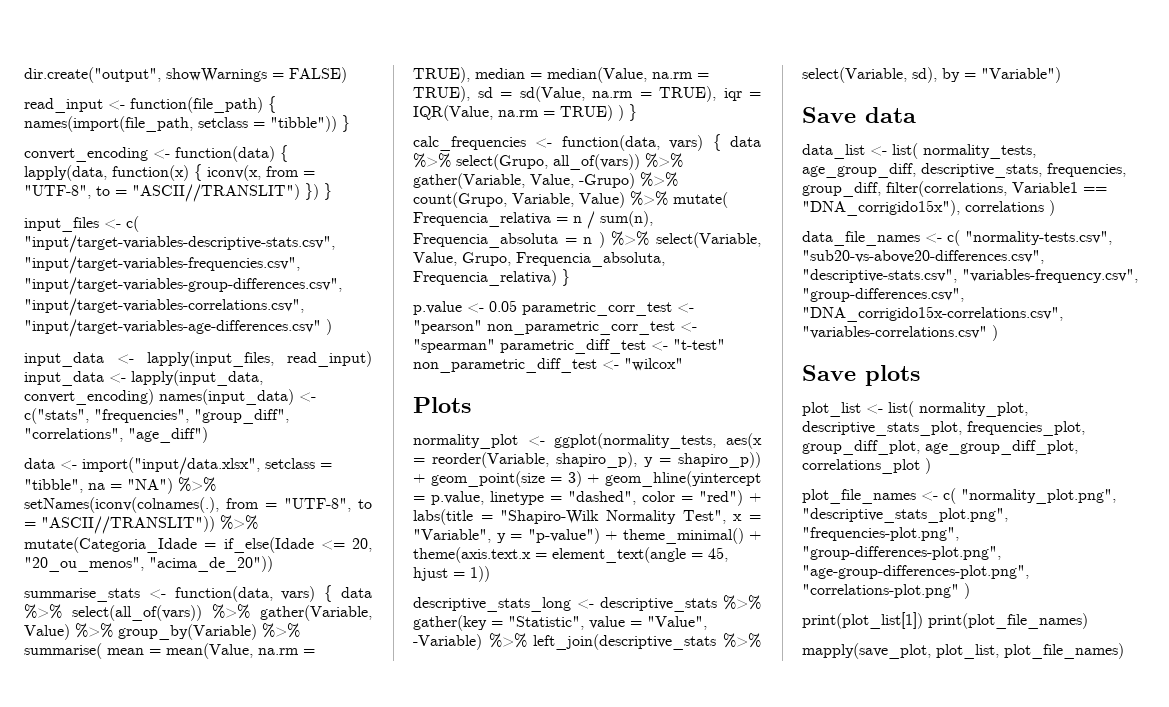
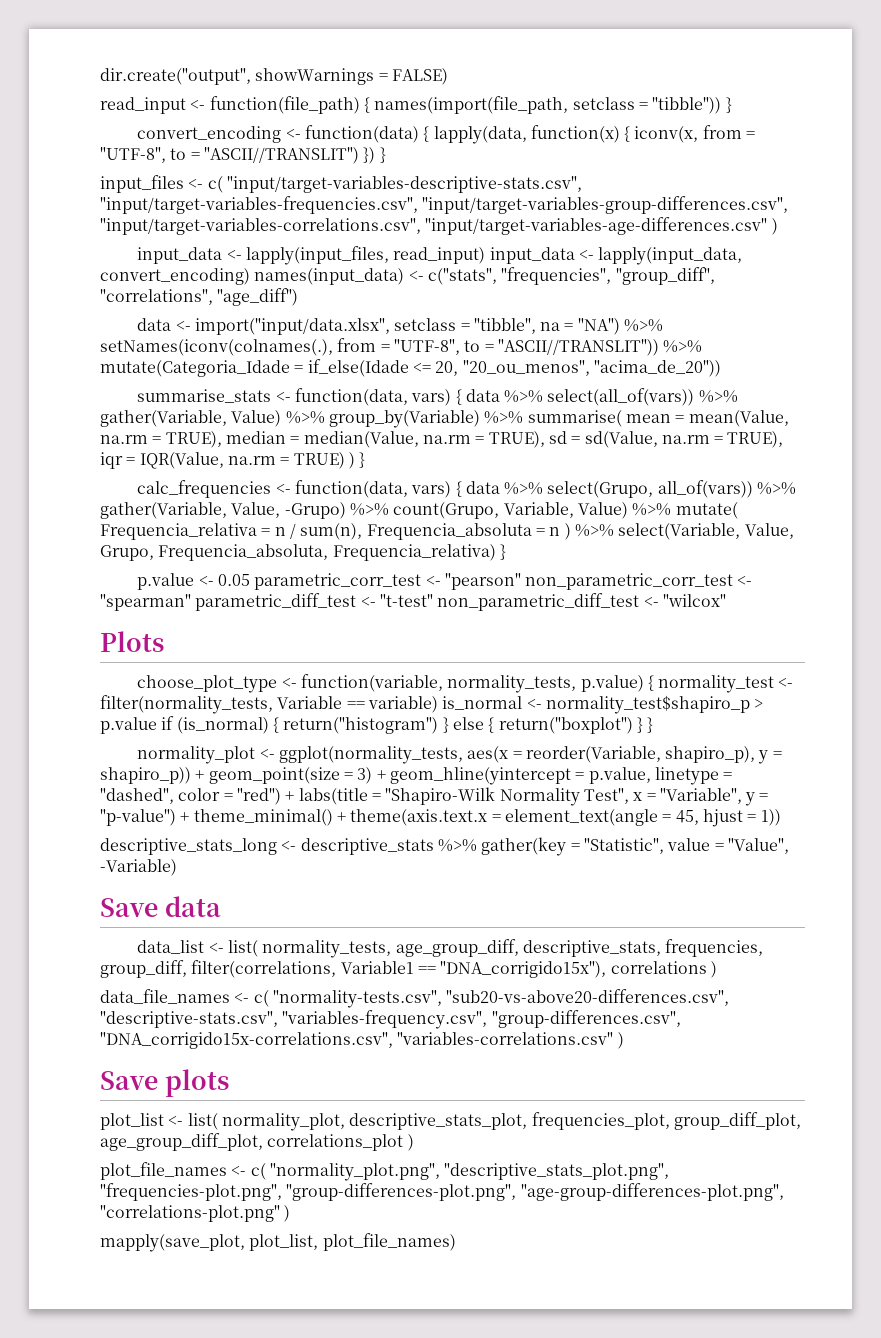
+ choose_plot_type <- function(variable, normality_tests, p.value) { normality_test <- filter(normality_tests, Variable == variable) is_normal <- normality_test$shapiro_p > p.value if (is_normal) { return("histogram") } else { return("boxplot") } }
- descriptive_stats_long <- descriptive_stats %>% gather(key = "Statistic", value = "Value", -Variable) %>% left_join(descriptive_stats %>% select(Variable, sd), by = "Variable")
+ descriptive_stats_long <- descriptive_stats %>% gather(key = "Statistic", value = "Value", -Variable)
- print(plot_list[1]) print(plot_file_names)

